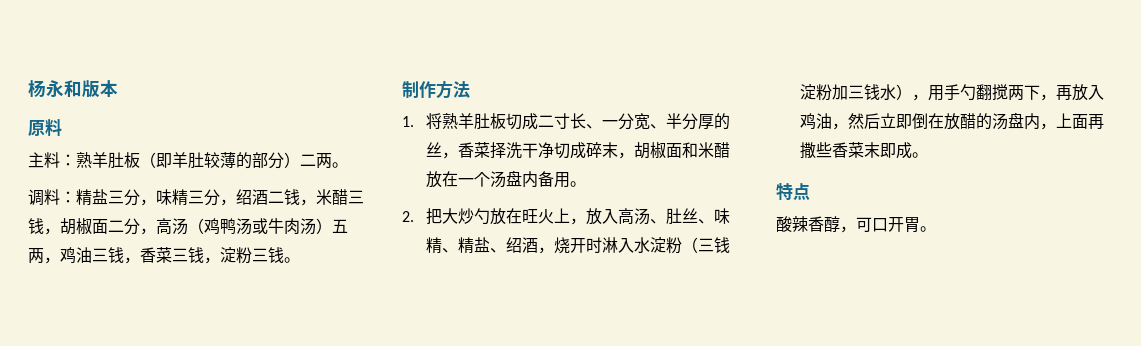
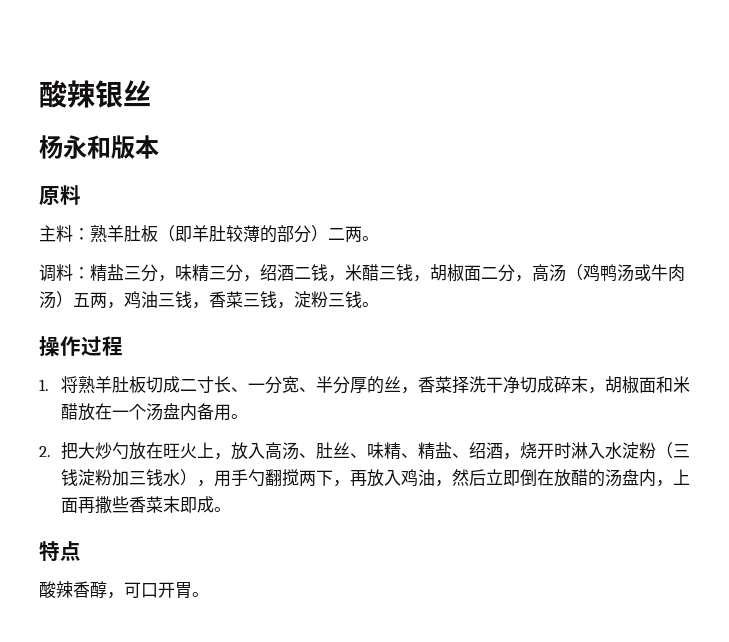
+ 酸辣银丝
- 制作方法
+ 操作过程

